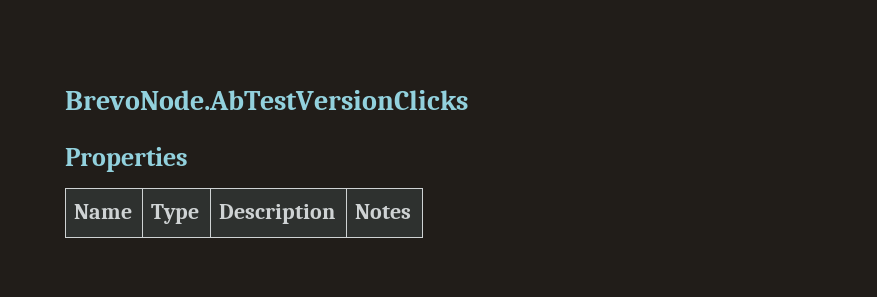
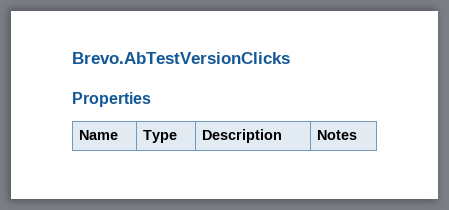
- BrevoNode.AbTestVersionClicks
+ Brevo.AbTestVersionClicks

